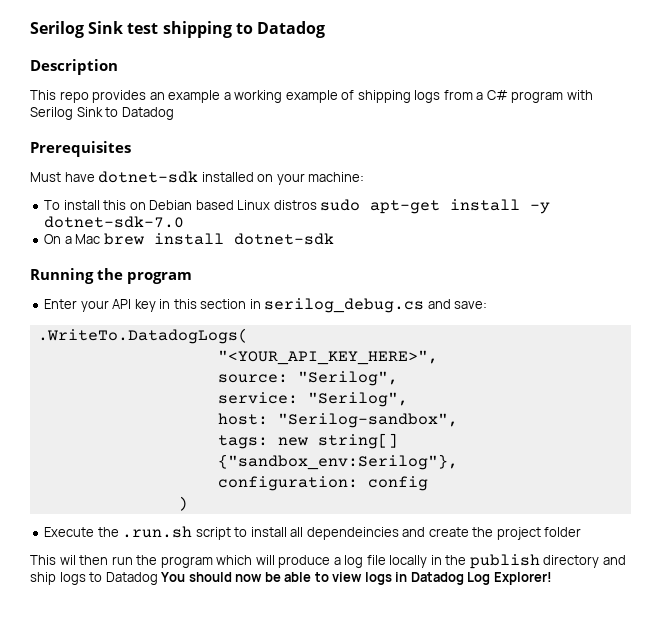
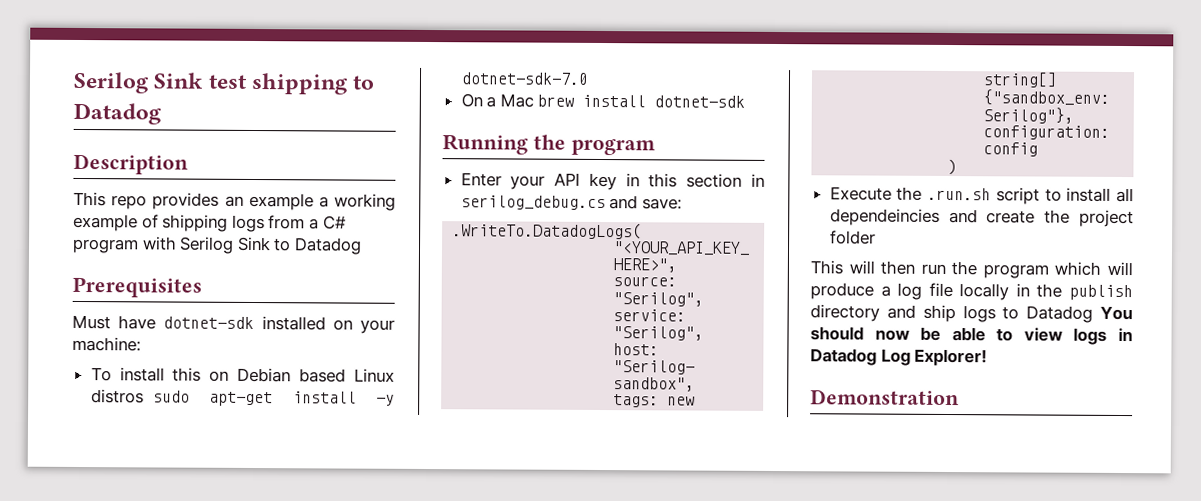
- This wil then run the program which will produce a log file locally in the publish directory and ship logs to Datadog You should now be able to view logs in Datadog Log Explorer!
+ This will then run the program which will produce a log file locally in the publish directory and ship logs to Datadog You should now be able to view logs in Datadog Log Explorer!
+ Demonstration

